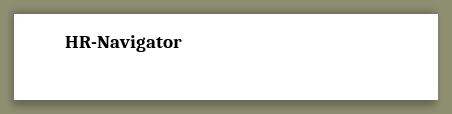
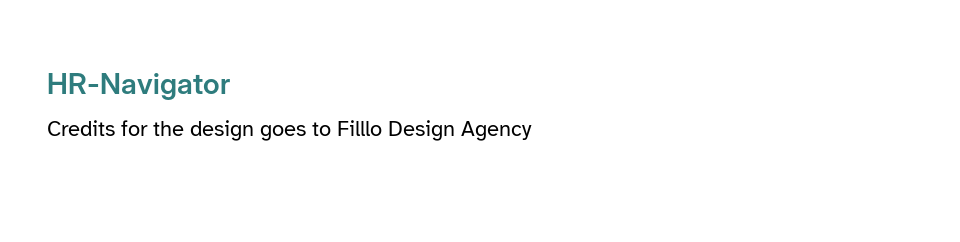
+ Credits for the design goes to Filllo Design Agency

